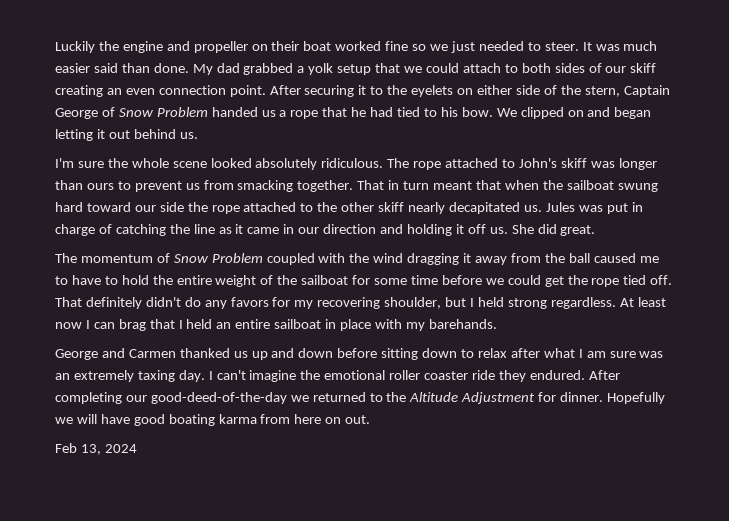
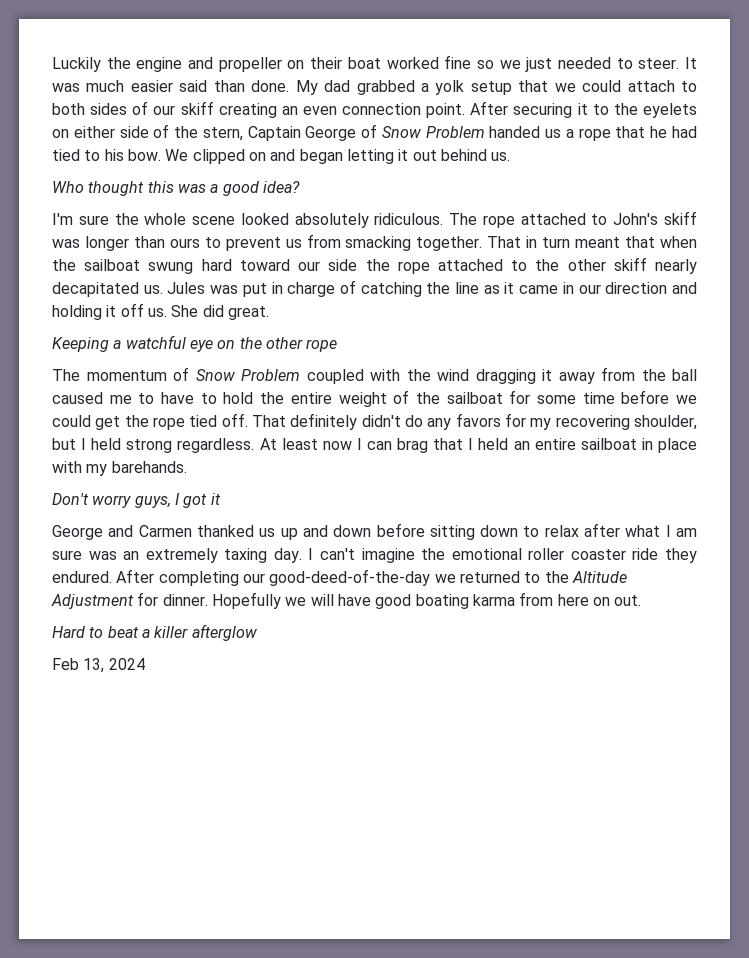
+ Who thought this was a good idea?
+ Keeping a watchful eye on the other rope
+ Don't worry guys, I got it
+ Hard to beat a killer afterglow

